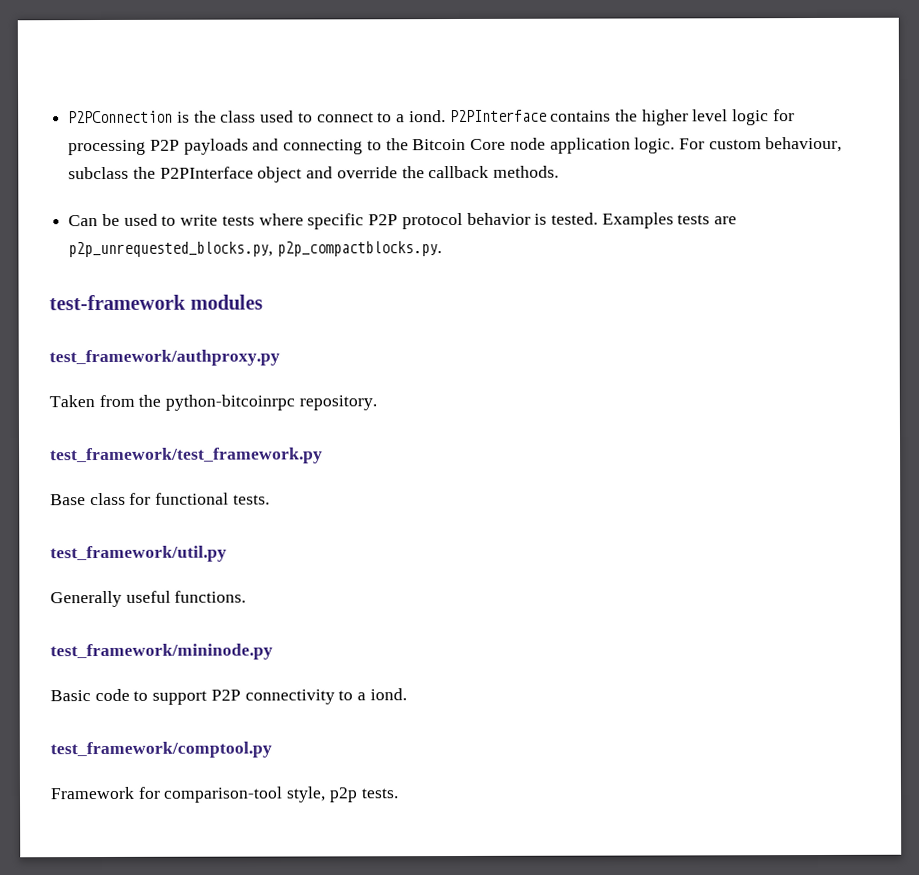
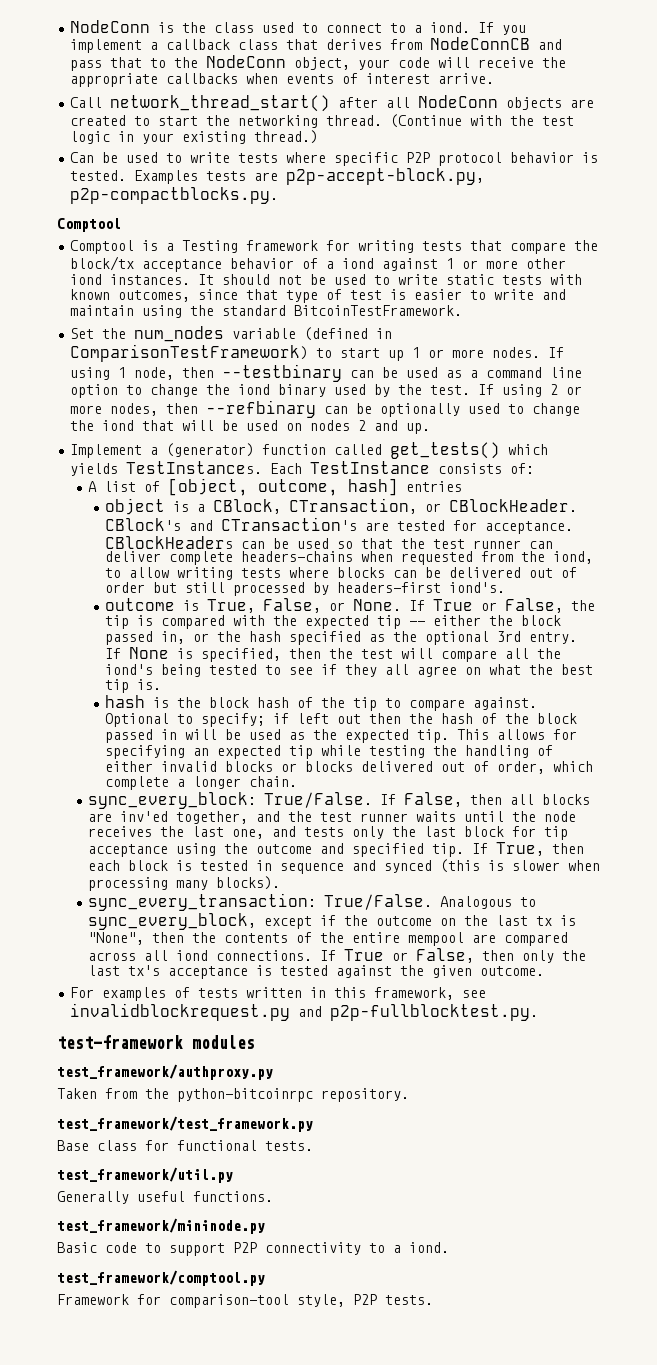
- P2PConnection is the class used to connect to a iond.
+ NodeConn is the class used to connect to a iond.
- P2PInterface contains the higher level logic for processing P2P payloads and connecting to the Bitcoin Core node application logic. For custom behaviour, subclass the P2PInterface object and override the callback methods.
+ If you implement a callback class that derives from NodeConnCB and pass that to the NodeConn object, your code will receive the appropriate callbacks when events of interest arrive.
+ Call network_thread_start() after all NodeConn objects are created to start the networking thread. (Continue with the test logic in your existing thread.)
- Examples tests are p2p_unrequested_blocks.py, p2p_compactblocks.py.
+ Examples tests are p2p-accept-block.py, p2p-compactblocks.py.
+ Comptool
+ Comptool is a Testing framework for writing tests that compare the block/tx acceptance behavior of a iond against 1 or more other iond instances. It should not be used to write static tests with known outcomes, since that type of test is easier to write and maintain using the standard BitcoinTestFramework.
+ Set the num_nodes variable (defined in ComparisonTestFramework) to start up 1 or more nodes. If using 1 node, then --testbinary can be used as a command line option to change the iond binary used by the test. If using 2 or more nodes, then --refbinary can be optionally used to change the iond that will be used on nodes 2 and up.
+ Implement a (generator) function called get_tests() which yields TestInstances. Each TestInstance consists of:
+ A list of [object, outcome, hash] entries
+ object is a CBlock, CTransaction, or CBlockHeader. CBlock's and CTransaction's are tested for acceptance. CBlockHeaders can be used so that the test runner can deliver complete headers-chains when requested from the iond, to allow writing tests where blocks can be delivered out of order but still processed by headers-first iond's.
+ outcome is True, False, or None. If True or False, the tip is compared with the expected tip -- either the block passed in, or the hash specified as the optional 3rd entry. If None is specified, then the test will compare all the iond's being tested to see if they all agree on what the best tip is.
+ hash is the block hash of the tip to compare against. Optional to specify; if left out then the hash of the block passed in will be used as the expected tip. This allows for specifying an expected tip while testing the handling of either invalid blocks or blocks delivered out of order, which complete a longer chain.
+ sync_every_block: True/False. If False, then all blocks are inv'ed together, and the test runner waits until the node receives the last one, and tests only the last block for tip acceptance using the outcome and specified tip. If True, then each block is tested in sequence and synced (this is slower when processing many blocks).
+ sync_every_transaction: True/False. Analogous to sync_every_block, except if the outcome on the last tx is "None", then the contents of the entire mempool are compared across all iond connections. If True or False, then only the last tx's acceptance is tested against the given outcome.
+ For examples of tests written in this framework, see invalidblockrequest.py and p2p-fullblocktest.py.
- Framework for comparison-tool style, p2p tests.
+ Framework for comparison-tool style, P2P tests.

